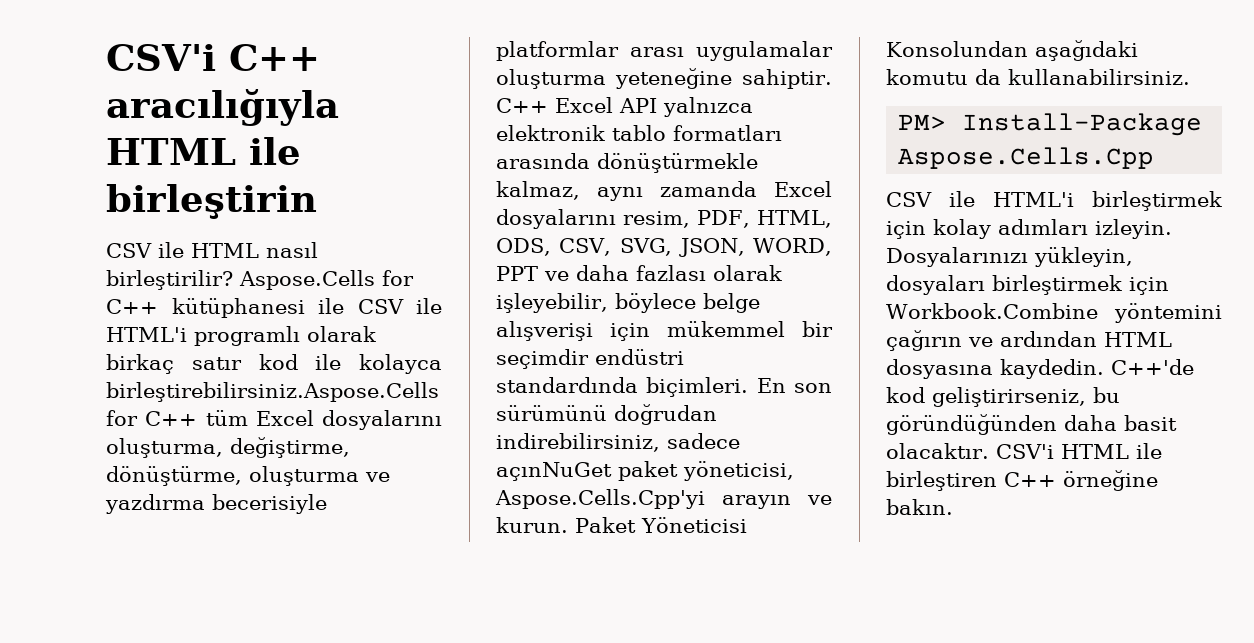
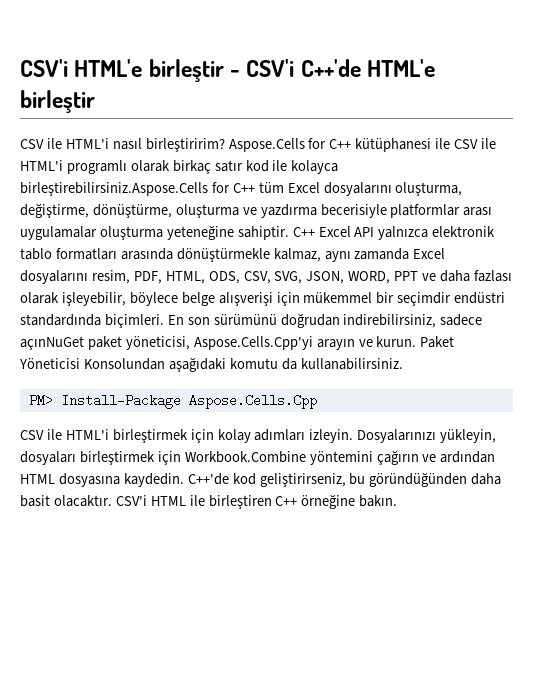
- CSV'i C++ aracılığıyla HTML ile birleştirin
- CSV ile HTML nasıl birleştirilir?
+ CSV'i HTML'e birleştir - CSV'i C++'de HTML'e birleştir
+ CSV ile HTML'i nasıl birleştiririm?

